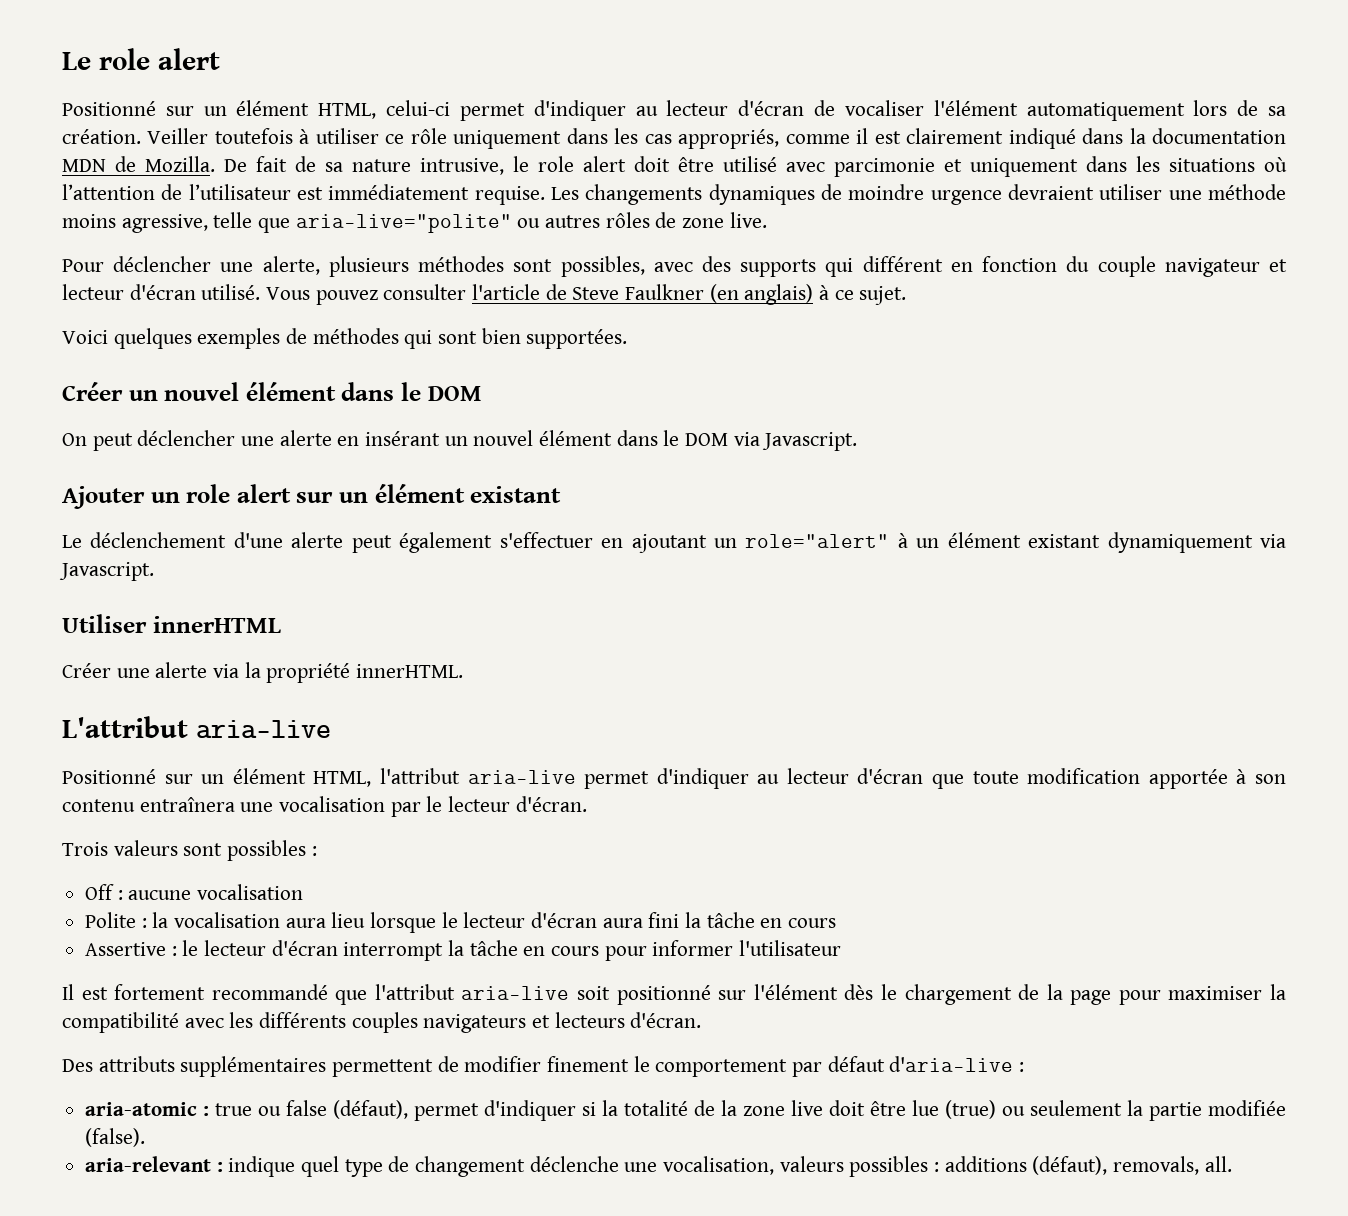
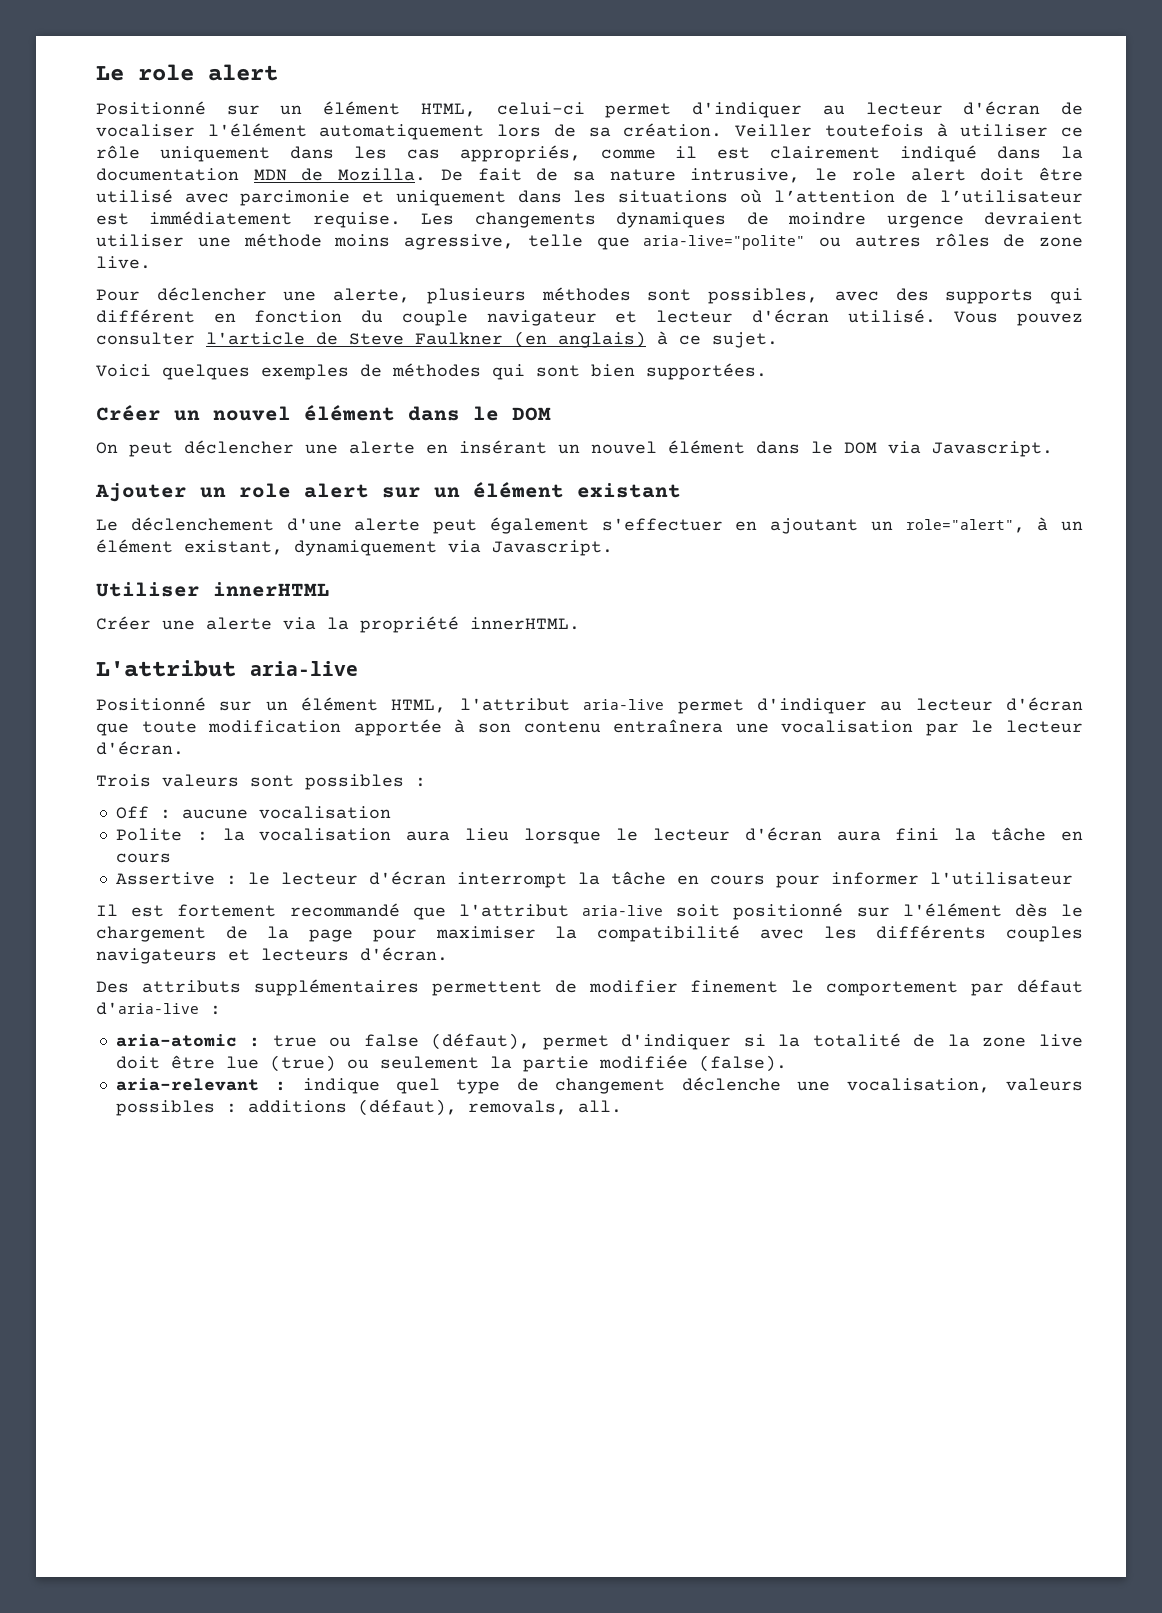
- Le déclenchement d'une alerte peut également s'effectuer en ajoutant un role="alert" à un élément existant dynamiquement via Javascript.
+ Le déclenchement d'une alerte peut également s'effectuer en ajoutant un role="alert", à un élément existant, dynamiquement via Javascript.

